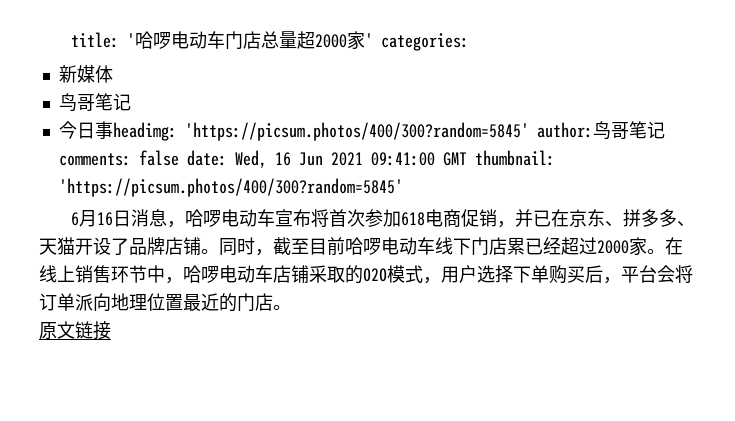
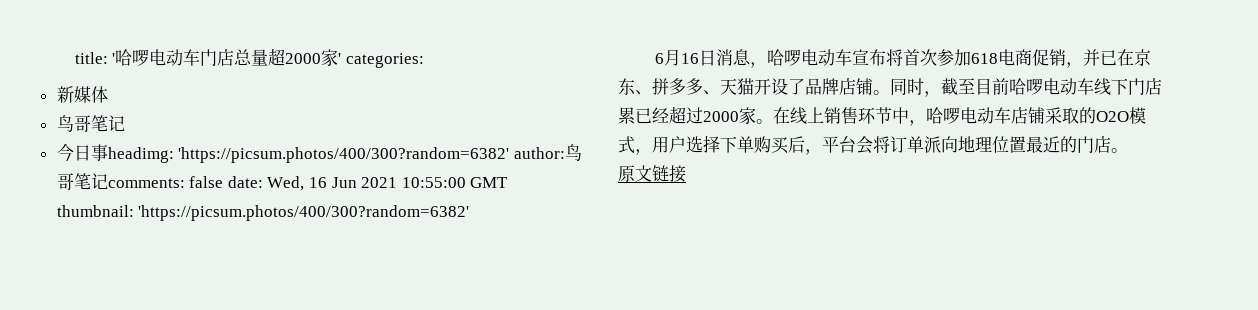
- 今日事headimg: 'https://picsum.photos/400/300?random=5845' author:鸟哥笔记comments: false date: Wed, 16 Jun 2021 09:41:00 GMT thumbnail: 'https://picsum.photos/400/300?random=5845'
+ 今日事headimg: 'https://picsum.photos/400/300?random=6382' author:鸟哥笔记comments: false date: Wed, 16 Jun 2021 10:55:00 GMT thumbnail: 'https://picsum.photos/400/300?random=6382'

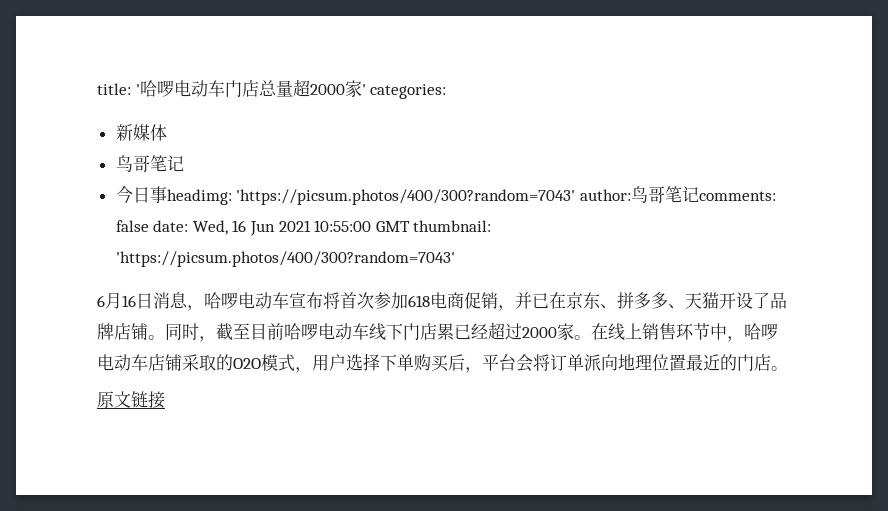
- 今日事headimg: 'https://picsum.photos/400/300?random=6382' author:鸟哥笔记comments: false date: Wed, 16 Jun 2021 10:55:00 GMT thumbnail: 'https://picsum.photos/400/300?random=6382'
+ 今日事headimg: 'https://picsum.photos/400/300?random=7043' author:鸟哥笔记comments: false date: Wed, 16 Jun 2021 10:55:00 GMT thumbnail: 'https://picsum.photos/400/300?random=7043'

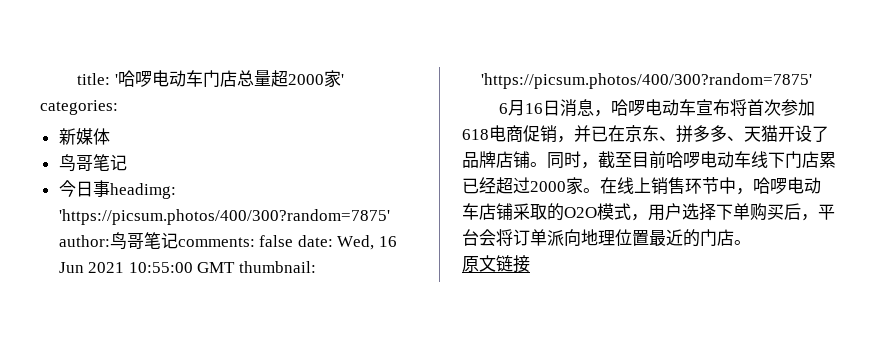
- 今日事headimg: 'https://picsum.photos/400/300?random=7043' author:鸟哥笔记comments: false date: Wed, 16 Jun 2021 10:55:00 GMT thumbnail: 'https://picsum.photos/400/300?random=7043'
+ 今日事headimg: 'https://picsum.photos/400/300?random=7875' author:鸟哥笔记comments: false date: Wed, 16 Jun 2021 10:55:00 GMT thumbnail: 'https://picsum.photos/400/300?random=7875'

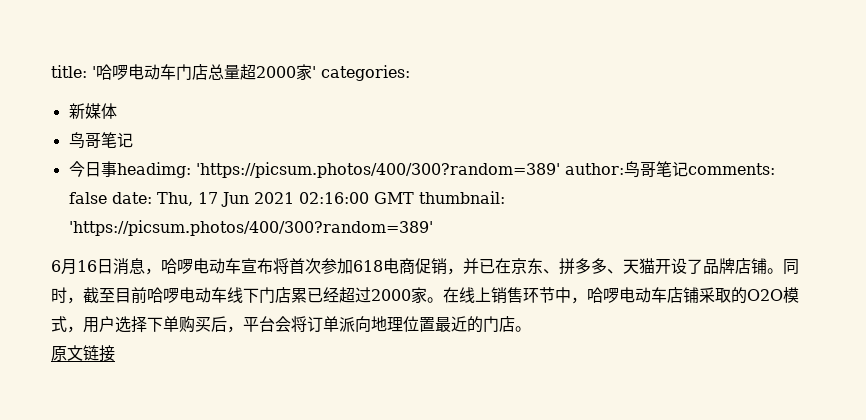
- 今日事headimg: 'https://picsum.photos/400/300?random=7875' author:鸟哥笔记comments: false date: Wed, 16 Jun 2021 10:55:00 GMT thumbnail: 'https://picsum.photos/400/300?random=7875'
+ 今日事headimg: 'https://picsum.photos/400/300?random=389' author:鸟哥笔记comments: false date: Thu, 17 Jun 2021 02:16:00 GMT thumbnail: 'https://picsum.photos/400/300?random=389'

